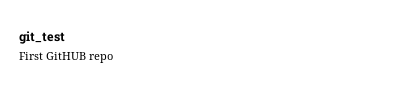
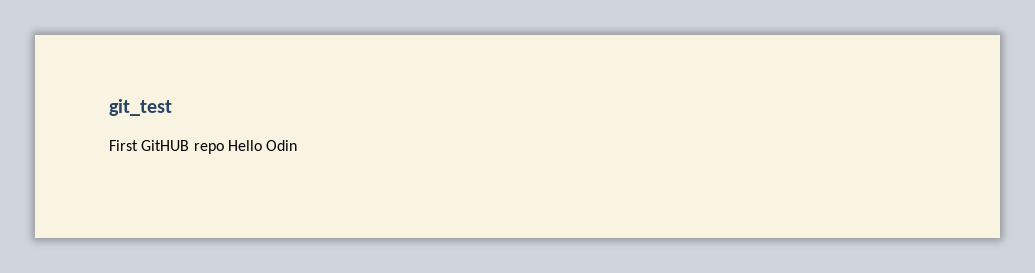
- First GitHUB repo
+ First GitHUB repo Hello Odin

